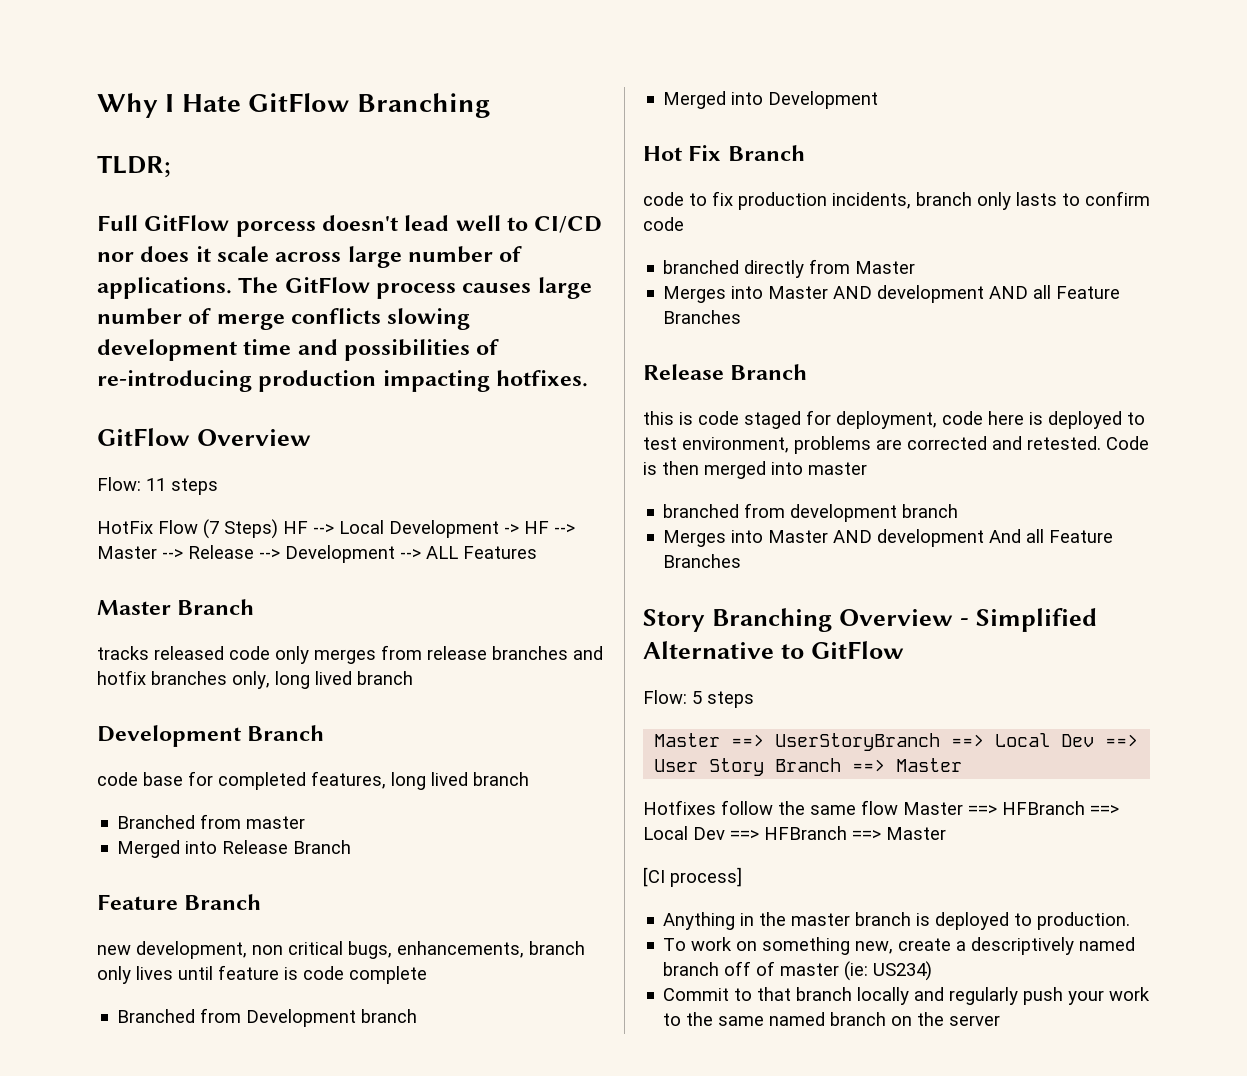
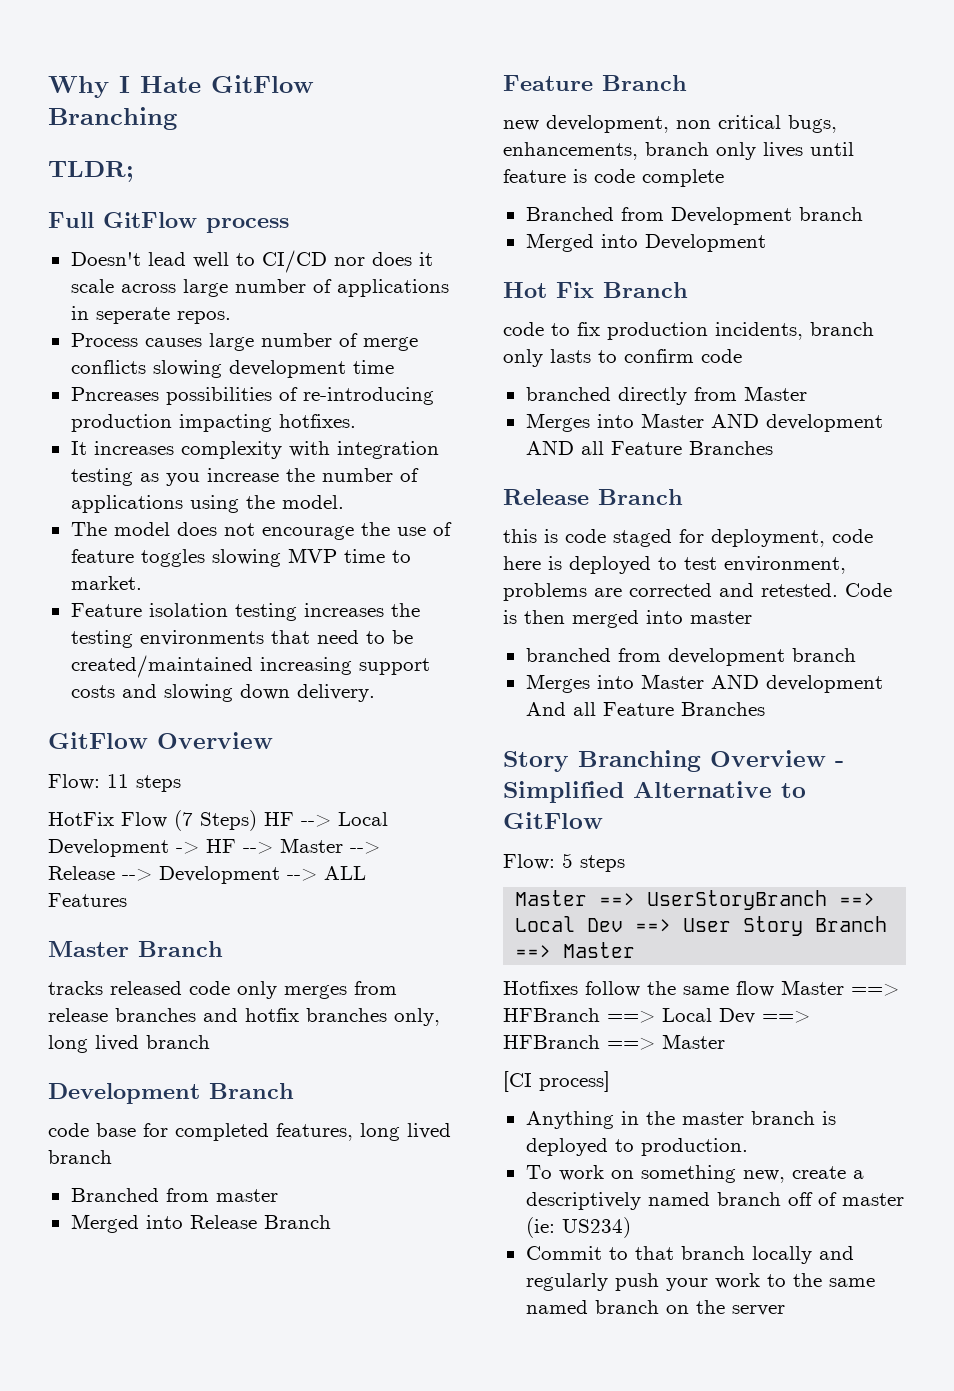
- Full GitFlow porcess doesn't lead well to CI/CD nor does it scale across large number of applications. The GitFlow process causes large number of merge conflicts slowing development time and possibilities of re-introducing production impacting hotfixes.
+ Full GitFlow process
+ Doesn't lead well to CI/CD nor does it scale across large number of applications in seperate repos.
+ Process causes large number of merge conflicts slowing development time
+ Pncreases possibilities of re-introducing production impacting hotfixes.
+ It increases complexity with integration testing as you increase the number of applications using the model.
+ The model does not encourage the use of feature toggles slowing MVP time to market.
+ Feature isolation testing increases the testing environments that need to be created/maintained increasing support costs and slowing down delivery.

